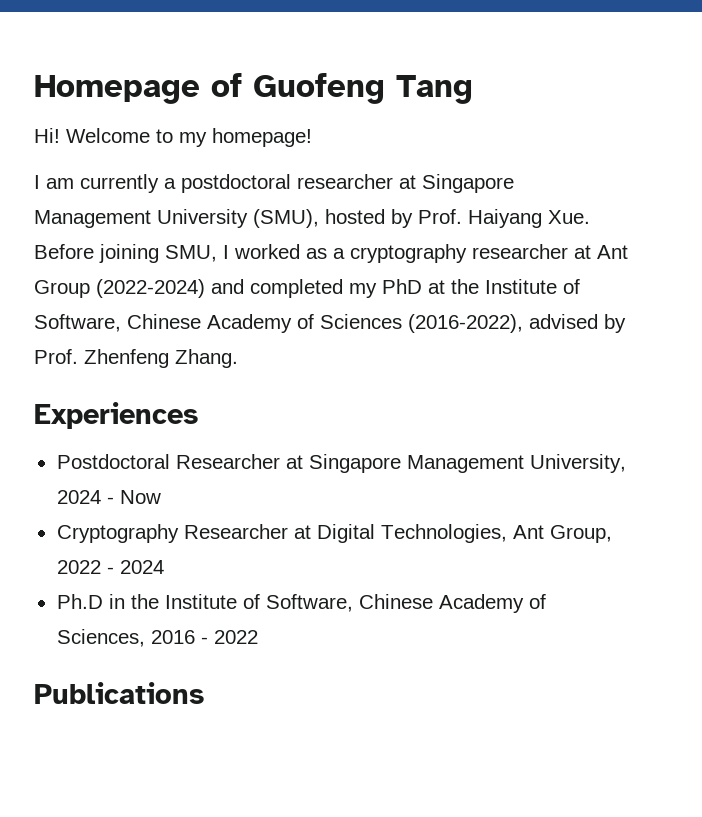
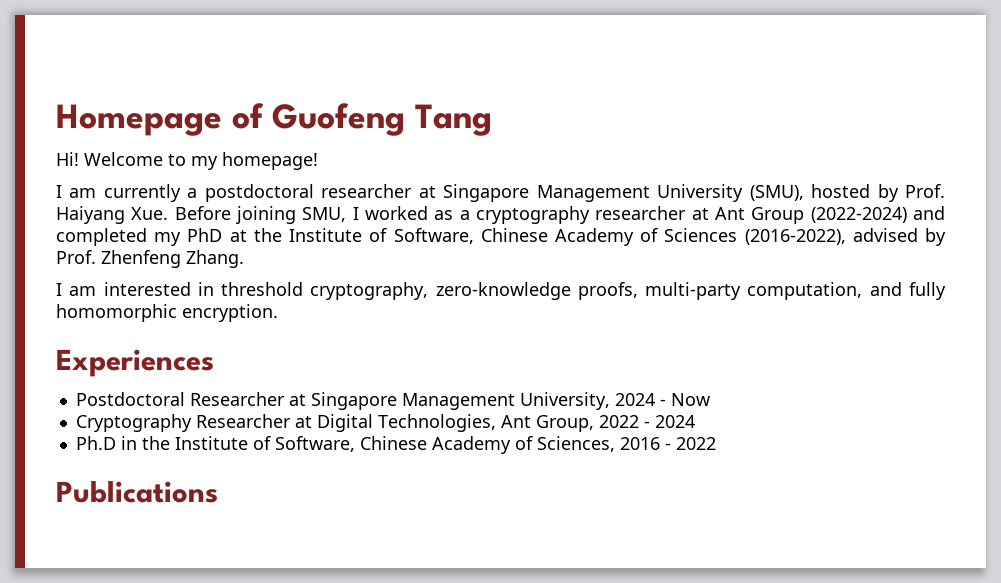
+ I am interested in threshold cryptography, zero-knowledge proofs, multi-party computation, and fully homomorphic encryption.

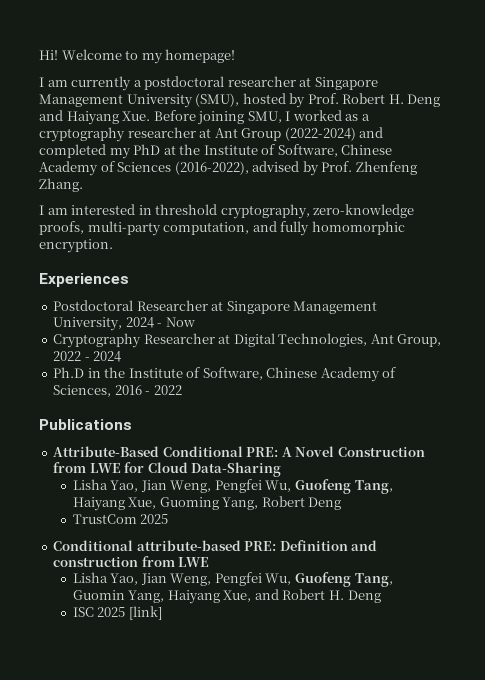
- Homepage of Guofeng Tang
- I am currently a postdoctoral researcher at Singapore Management University (SMU), hosted by Prof. Haiyang Xue. Before joining SMU, I worked as a cryptography researcher at Ant Group (2022-2024) and completed my PhD at the Institute of Software, Chinese Academy of Sciences (2016-2022), advised by Prof. Zhenfeng Zhang.
+ I am currently a postdoctoral researcher at Singapore Management University (SMU), hosted by Prof. Robert H. Deng and Haiyang Xue. Before joining SMU, I worked as a cryptography researcher at Ant Group (2022-2024) and completed my PhD at the Institute of Software, Chinese Academy of Sciences (2016-2022), advised by Prof. Zhenfeng Zhang.
+ Attribute-Based Conditional PRE: A Novel Construction from LWE for Cloud Data-Sharing
+ Lisha Yao, Jian Weng, Pengfei Wu, Guofeng Tang, Haiyang Xue, Guoming Yang, Robert Deng
+ TrustCom 2025
+ Conditional attribute-based PRE: Definition and construction from LWE
+ Lisha Yao, Jian Weng, Pengfei Wu, Guofeng Tang, Guomin Yang, Haiyang Xue, and Robert H. Deng
+ ISC 2025 [link]

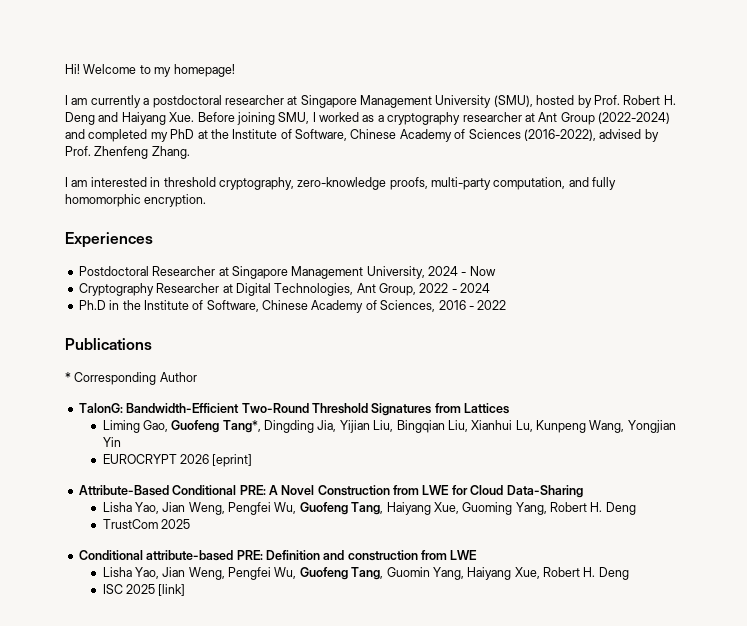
+ * Corresponding Author
+ TalonG: Bandwidth-Efficient Two-Round Threshold Signatures from Lattices
+ Liming Gao, Guofeng Tang*, Dingding Jia, Yijian Liu, Bingqian Liu, Xianhui Lu, Kunpeng Wang, Yongjian Yin
+ EUROCRYPT 2026 [eprint]
- Lisha Yao, Jian Weng, Pengfei Wu, Guofeng Tang, Haiyang Xue, Guoming Yang, Robert Deng
+ Lisha Yao, Jian Weng, Pengfei Wu, Guofeng Tang, Haiyang Xue, Guoming Yang, Robert H. Deng
- Lisha Yao, Jian Weng, Pengfei Wu, Guofeng Tang, Guomin Yang, Haiyang Xue, and Robert H. Deng
+ Lisha Yao, Jian Weng, Pengfei Wu, Guofeng Tang, Guomin Yang, Haiyang Xue, Robert H. Deng

